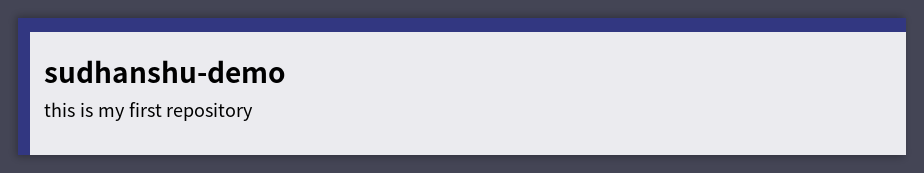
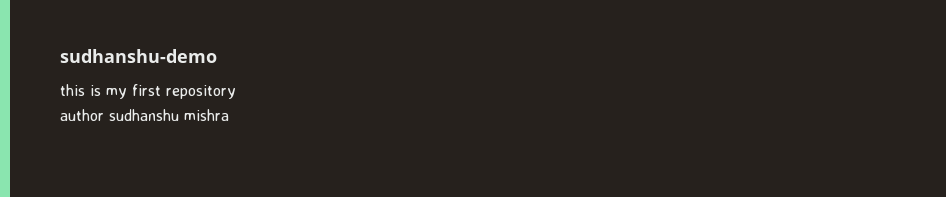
+ author sudhanshu mishra

